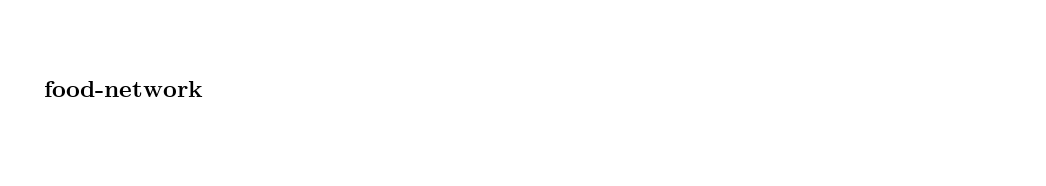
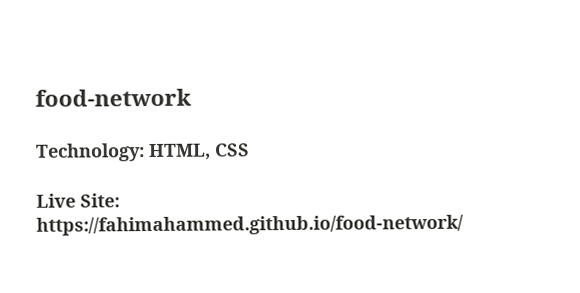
+ Technology: HTML, CSS
+ Live Site: https://fahimahammed.github.io/food-network/

